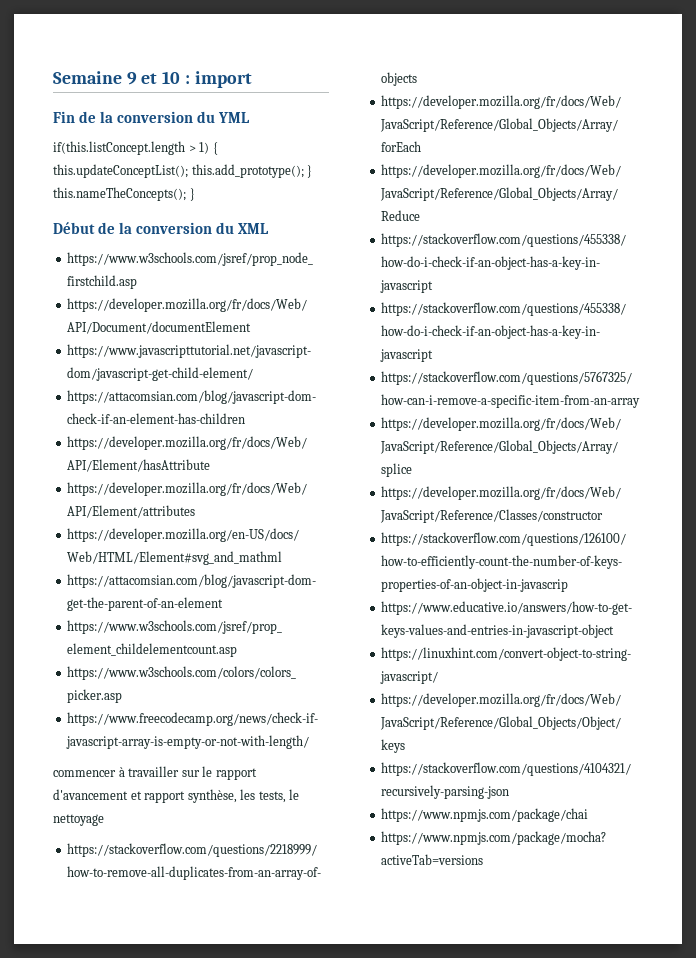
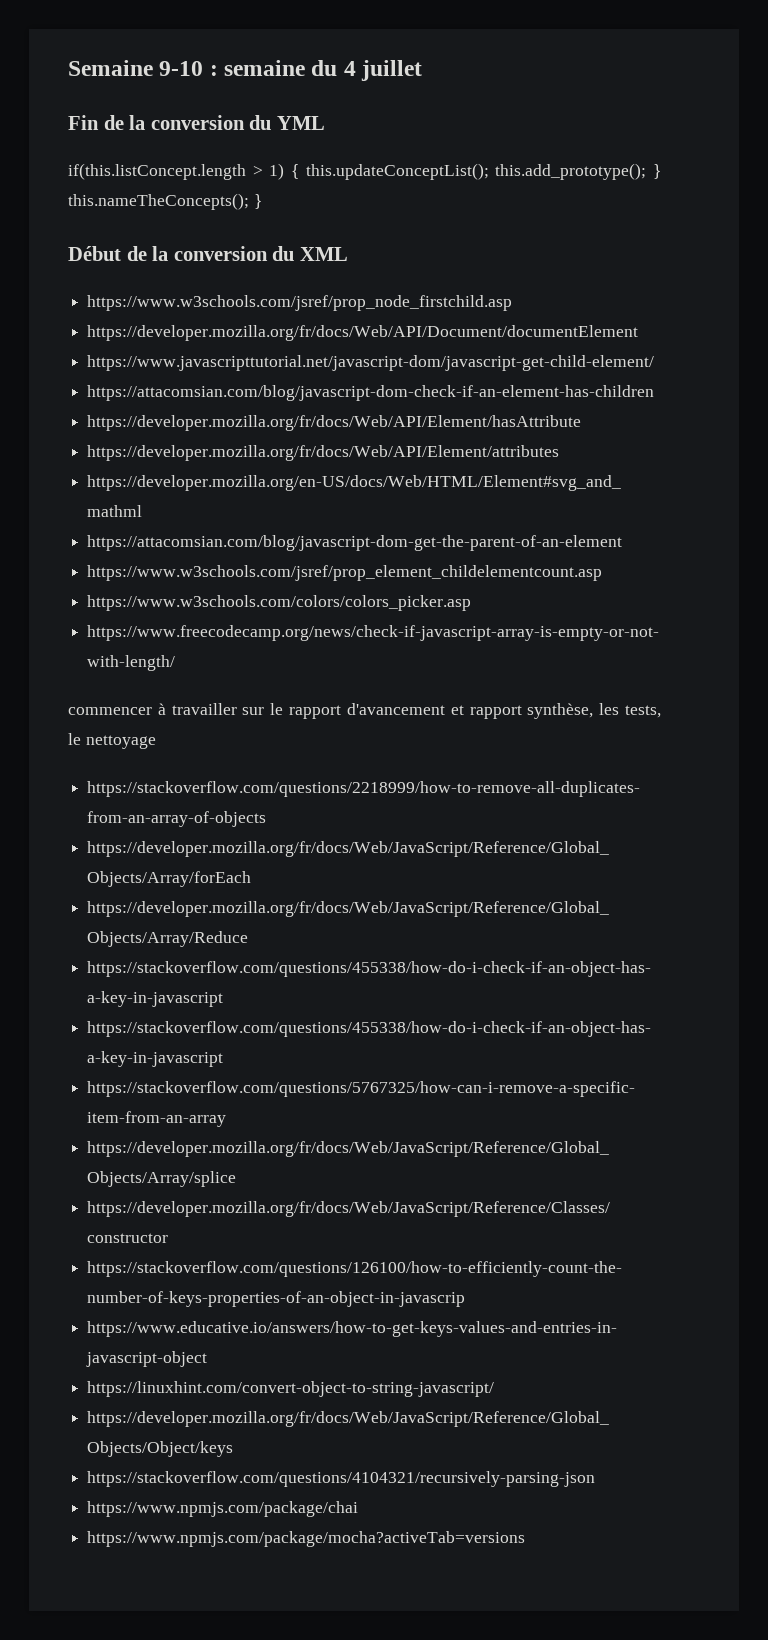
- Semaine 9 et 10 : import
+ Semaine 9-10 : semaine du 4 juillet

